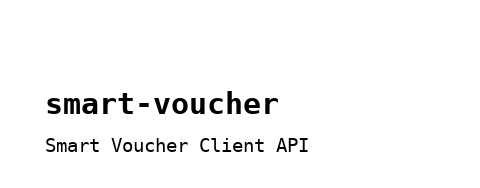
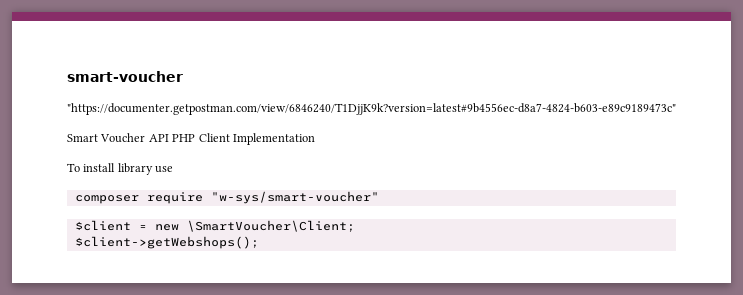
+ "https://documenter.getpostman.com/view/6846240/T1DjjK9k?version=latest#9b4556ec-d8a7-4824-b603-e89c9189473c"
- Smart Voucher Client API
+ Smart Voucher API PHP Client Implementation
+ To install library use
+ composer require "w-sys/smart-voucher"
+ $client = new \SmartVoucher\Client;
+ $client->getWebshops();

